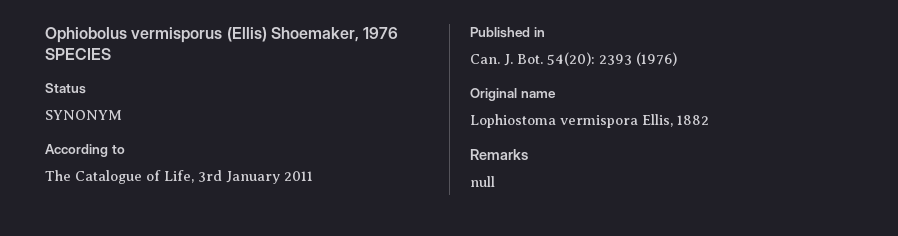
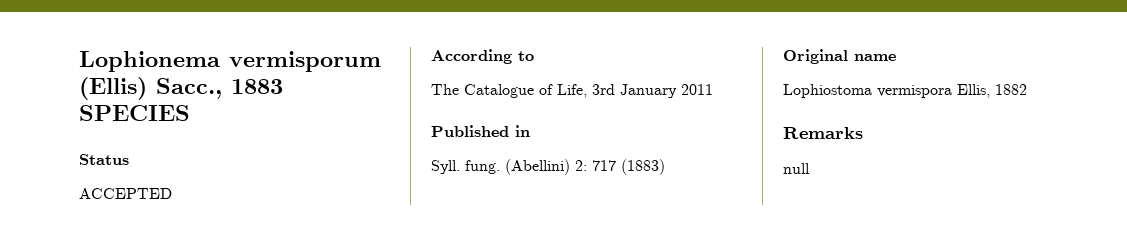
- Ophiobolus vermisporus (Ellis) Shoemaker, 1976 SPECIES
+ Lophionema vermisporum (Ellis) Sacc., 1883 SPECIES
- SYNONYM
+ ACCEPTED
- Can. J. Bot. 54(20): 2393 (1976)
+ Syll. fung. (Abellini) 2: 717 (1883)

